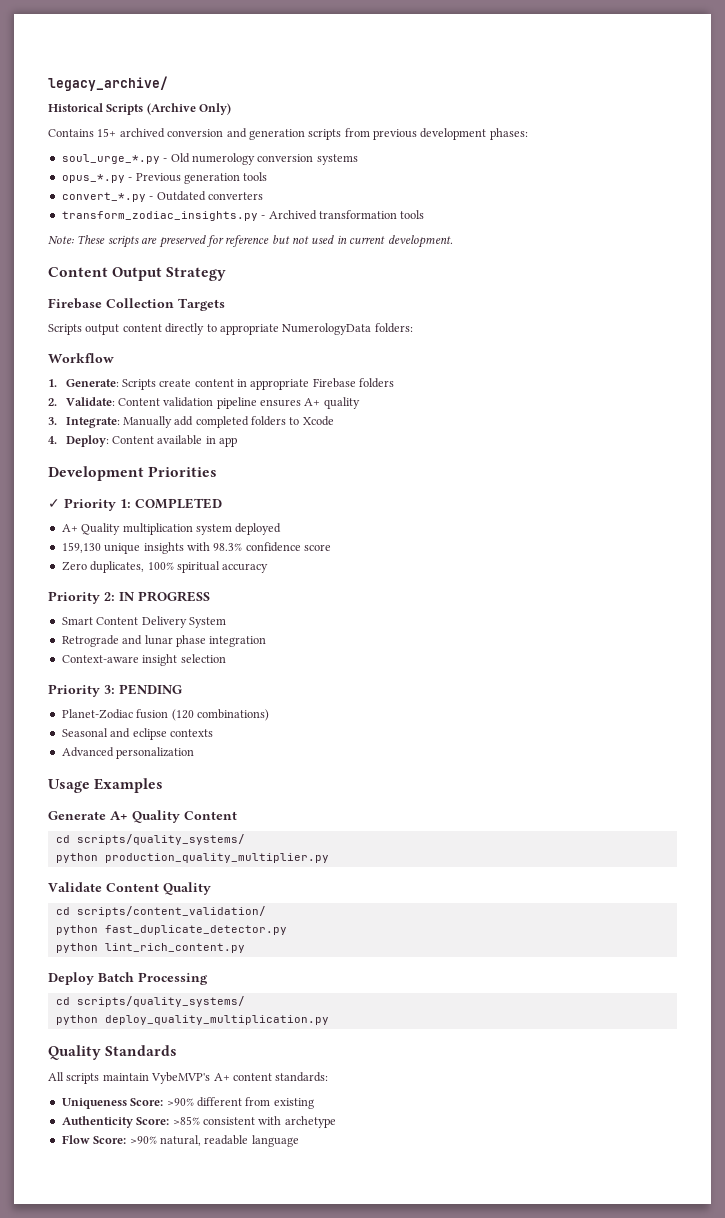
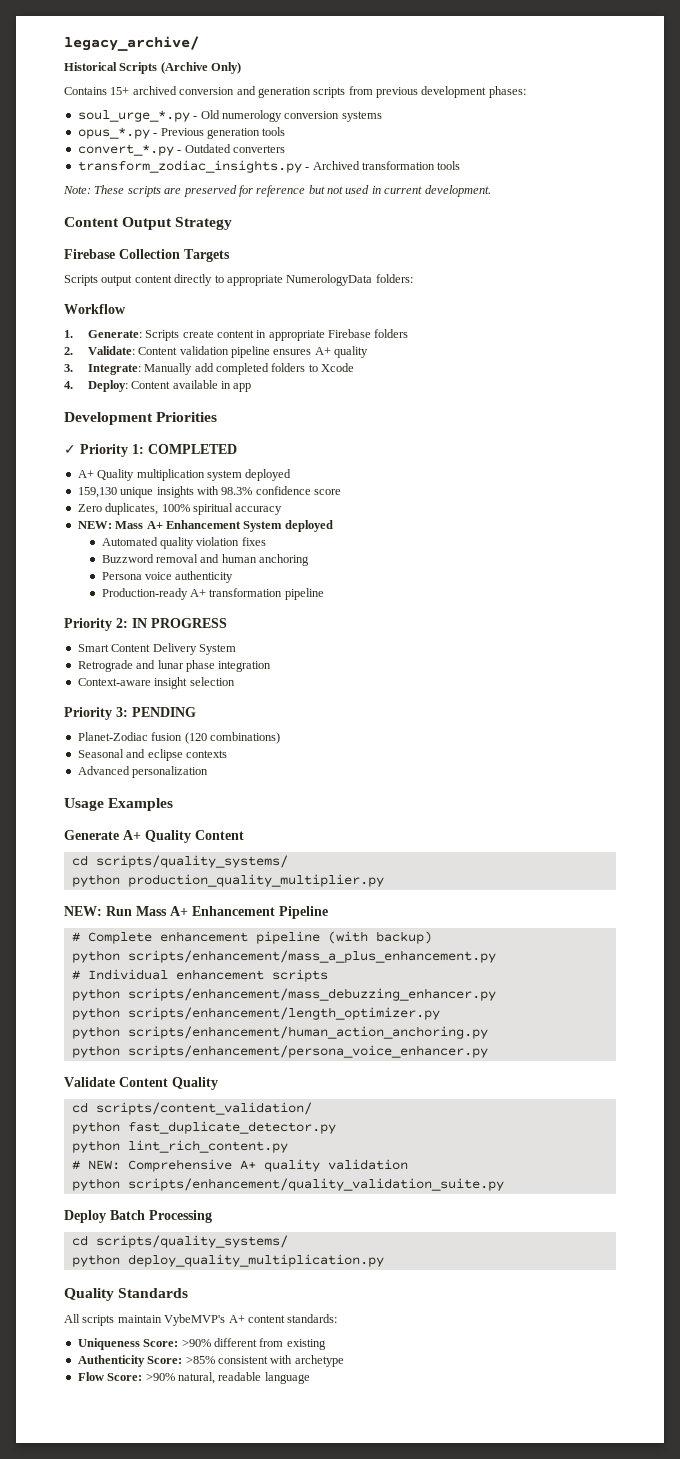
+ NEW: Mass A+ Enhancement System deployed
+ Automated quality violation fixes
+ Buzzword removal and human anchoring
+ Persona voice authenticity
+ Production-ready A+ transformation pipeline
+ NEW: Run Mass A+ Enhancement Pipeline
+ # Complete enhancement pipeline (with backup)
+ python scripts/enhancement/mass_a_plus_enhancement.py
+ # Individual enhancement scripts
+ python scripts/enhancement/mass_debuzzing_enhancer.py
+ python scripts/enhancement/length_optimizer.py
+ python scripts/enhancement/human_action_anchoring.py
+ python scripts/enhancement/persona_voice_enhancer.py
+ # NEW: Comprehensive A+ quality validation
+ python scripts/enhancement/quality_validation_suite.py

